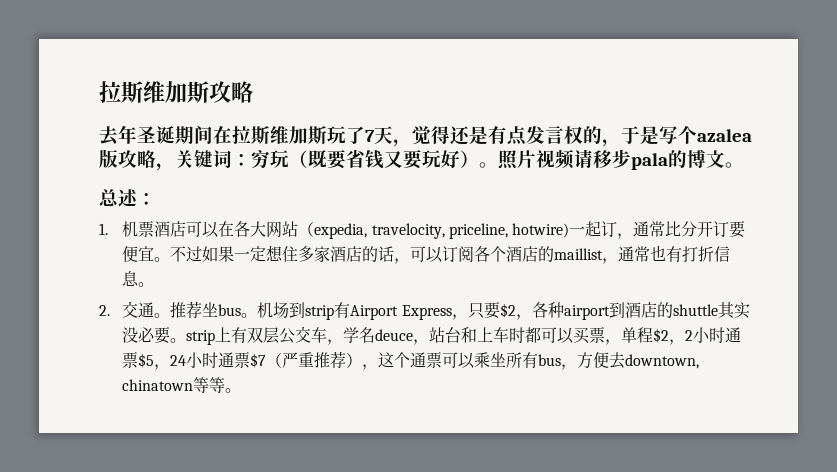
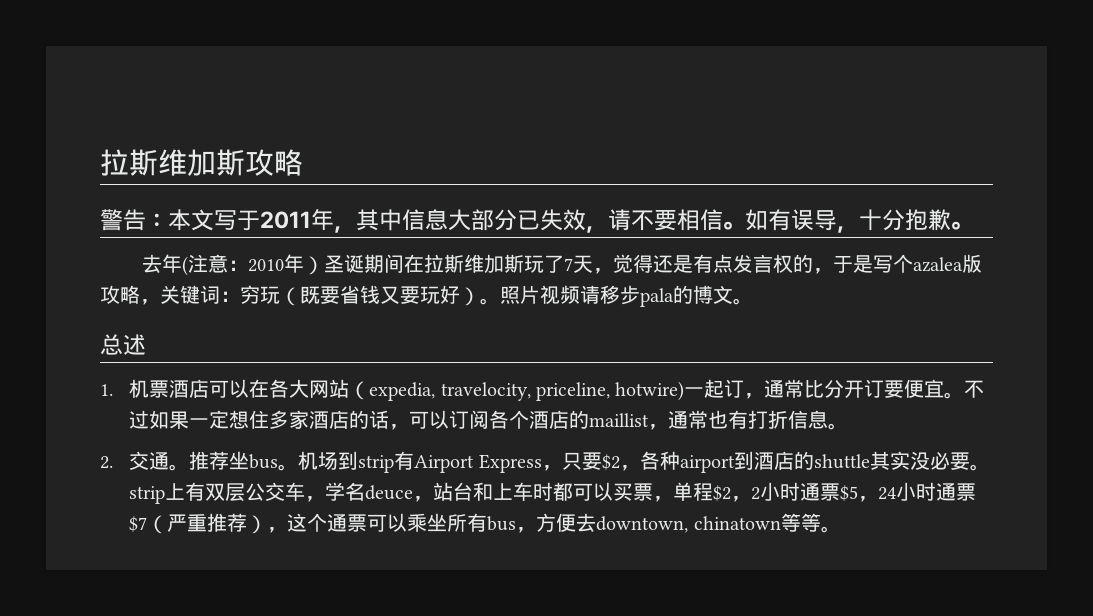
- 去年圣诞期间在拉斯维加斯玩了7天，觉得还是有点发言权的，于是写个azalea版攻略，关键词：穷玩（既要省钱又要玩好）。
+ 警告：本文写于2011年，其中信息大部分已失效，请不要相信。如有误导，十分抱歉。
+ 去年(注意：2010年）圣诞期间在拉斯维加斯玩了7天，觉得还是有点发言权的，于是写个azalea版攻略，关键词：穷玩（既要省钱又要玩好）。
- 总述：
+ 总述

